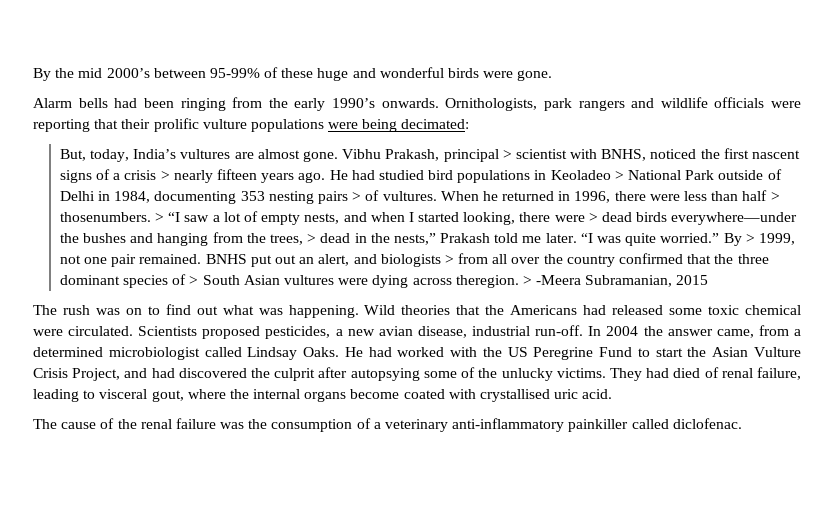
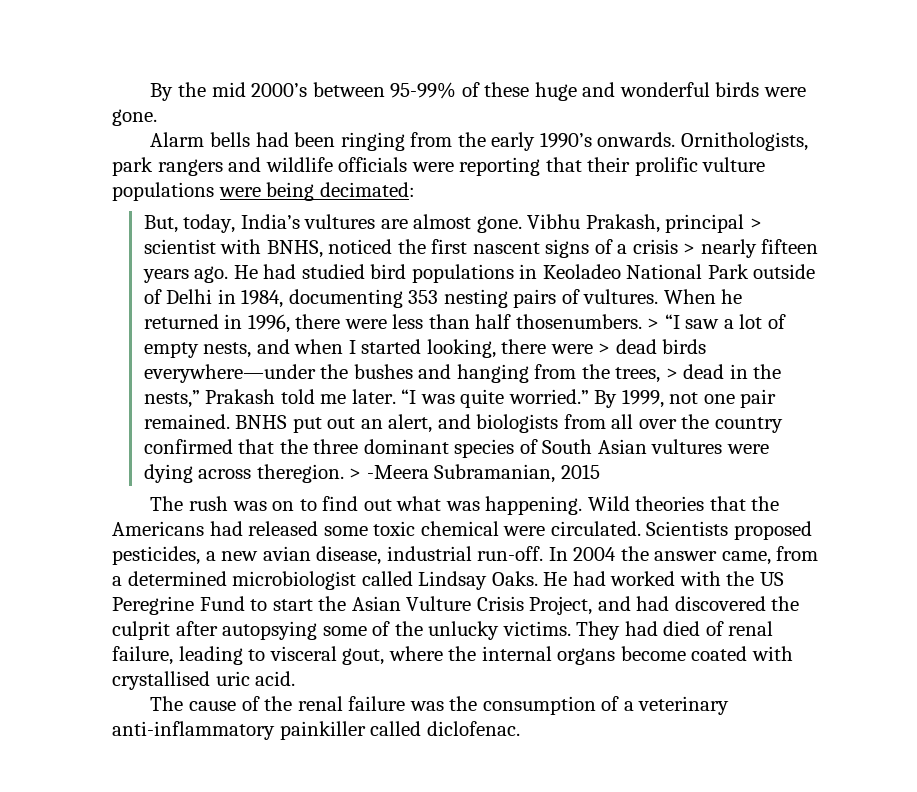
- He had studied bird populations in Keoladeo > National Park outside of Delhi in 1984, documenting 353 nesting pairs > of vultures.
+ He had studied bird populations in Keoladeo National Park outside of Delhi in 1984, documenting 353 nesting pairs of vultures.
- When he returned in 1996, there were less than half > thosenumbers.
+ When he returned in 1996, there were less than half thosenumbers.
- By > 1999, not one pair remained.
+ By 1999, not one pair remained.
- BNHS put out an alert, and biologists > from all over the country confirmed that the three dominant species of > South Asian vultures were dying across theregion.
+ BNHS put out an alert, and biologists from all over the country confirmed that the three dominant species of South Asian vultures were dying across theregion.

